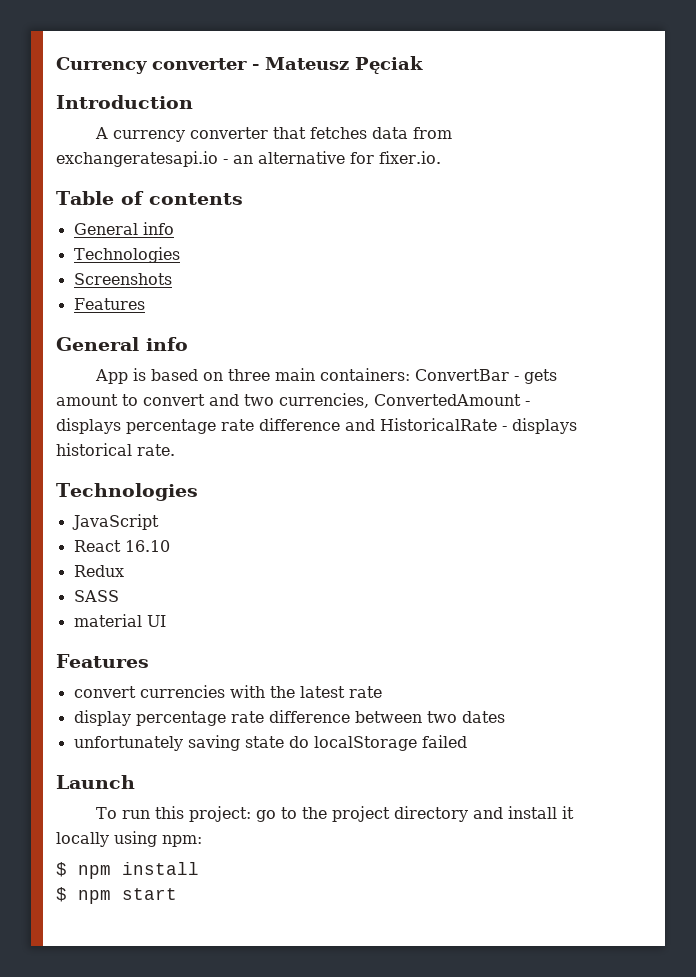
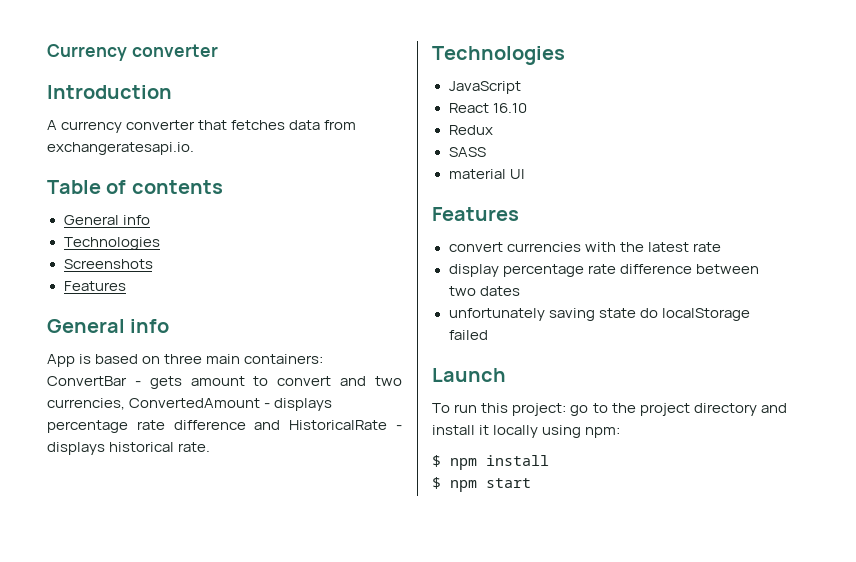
- Currency converter - Mateusz Pęciak
+ Currency converter
- A currency converter that fetches data from exchangeratesapi.io - an alternative for fixer.io.
+ A currency converter that fetches data from exchangeratesapi.io.

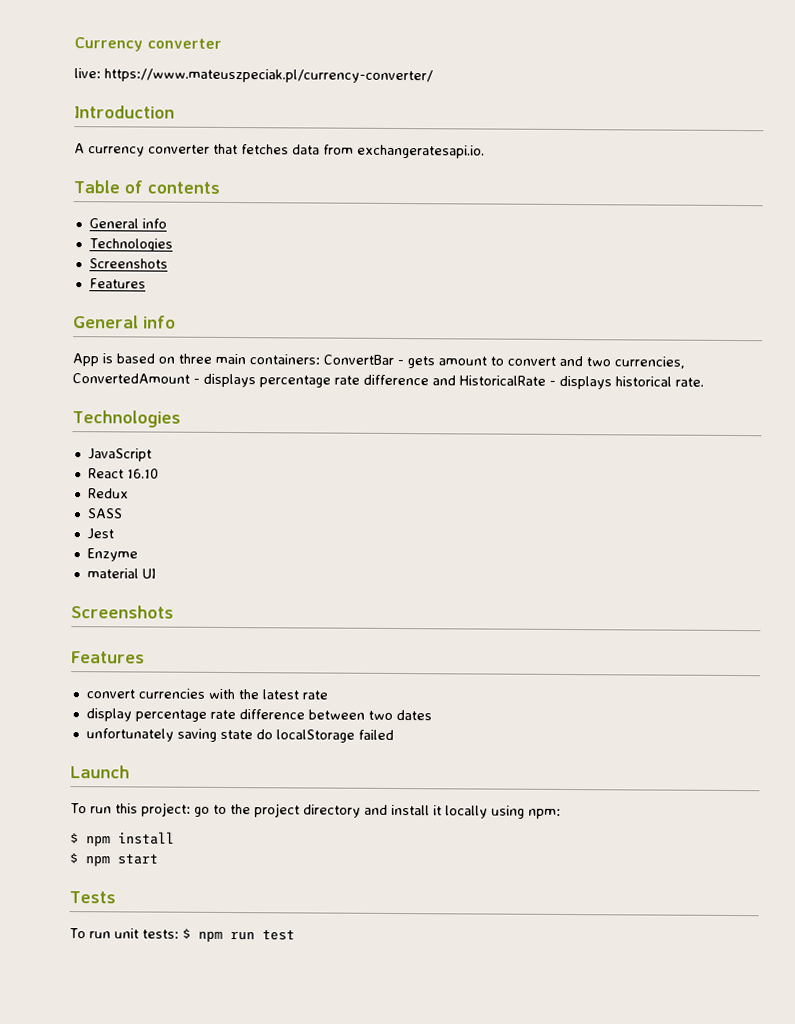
+ live: https://www.mateuszpeciak.pl/currency-converter/
+ Jest
+ Enzyme
  material UI
+ Screenshots
+ Tests
+ To run unit tests: $ npm run test

